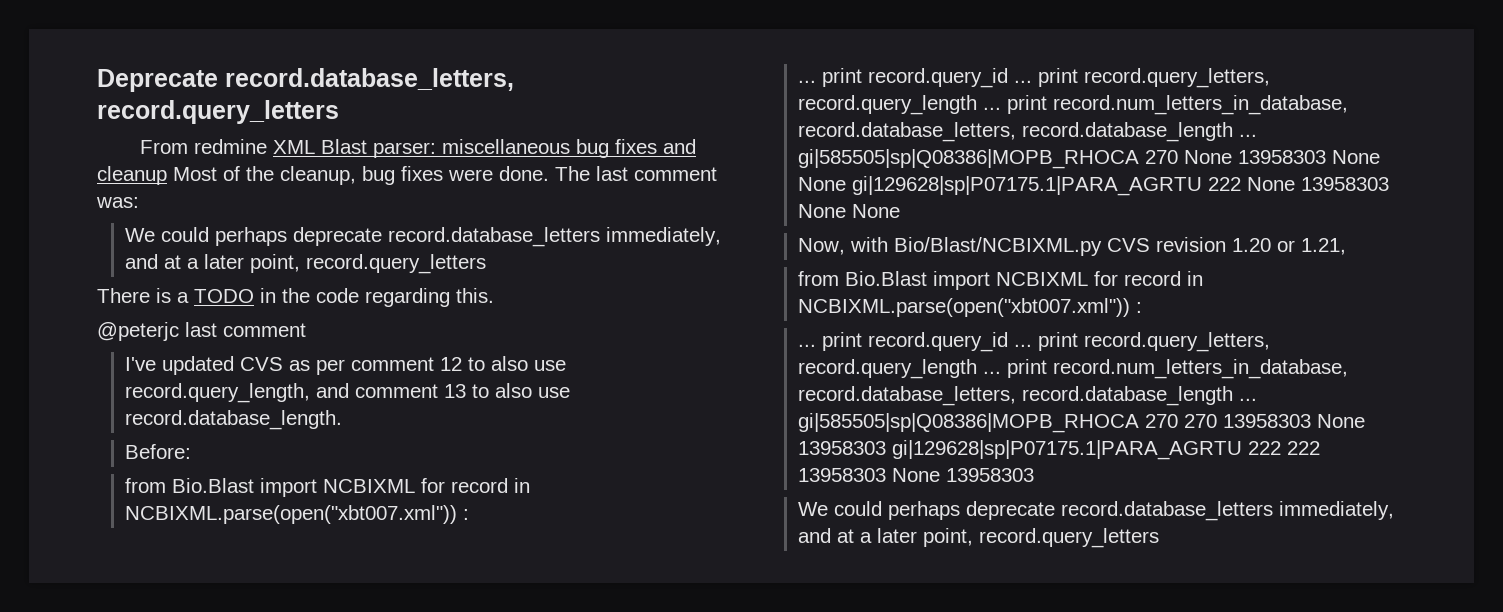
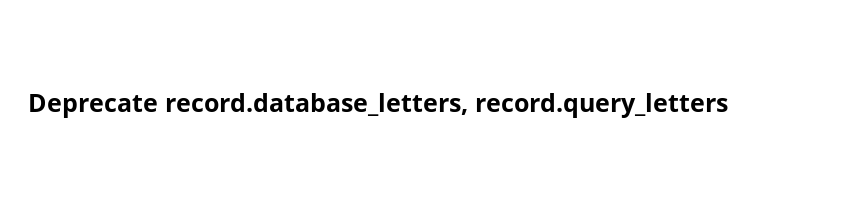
- From redmine XML Blast parser: miscellaneous bug fixes and cleanup Most of the cleanup, bug fixes were done. The last comment was:
- We could perhaps deprecate record.database_letters immediately, and at a later point, record.query_letters
- There is a TODO in the code regarding this.
- @peterjc last comment
- I've updated CVS as per comment 12 to also use record.query_length, and comment 13 to also use record.database_length.
- Before:
- from Bio.Blast import NCBIXML for record in NCBIXML.parse(open("xbt007.xml")) :
- ... print record.query_id ... print record.query_letters, record.query_length ... print record.num_letters_in_database, record.database_letters, record.database_length ... gi|585505|sp|Q08386|MOPB_RHOCA 270 None 13958303 None None gi|129628|sp|P07175.1|PARA_AGRTU 222 None 13958303 None None
- Now, with Bio/Blast/NCBIXML.py CVS revision 1.20 or 1.21,
- from Bio.Blast import NCBIXML for record in NCBIXML.parse(open("xbt007.xml")) :
- ... print record.query_id ... print record.query_letters, record.query_length ... print record.num_letters_in_database, record.database_letters, record.database_length ... gi|585505|sp|Q08386|MOPB_RHOCA 270 270 13958303 None 13958303 gi|129628|sp|P07175.1|PARA_AGRTU 222 222 13958303 None 13958303
- We could perhaps deprecate record.database_letters immediately, and at a later point, record.query_letters

